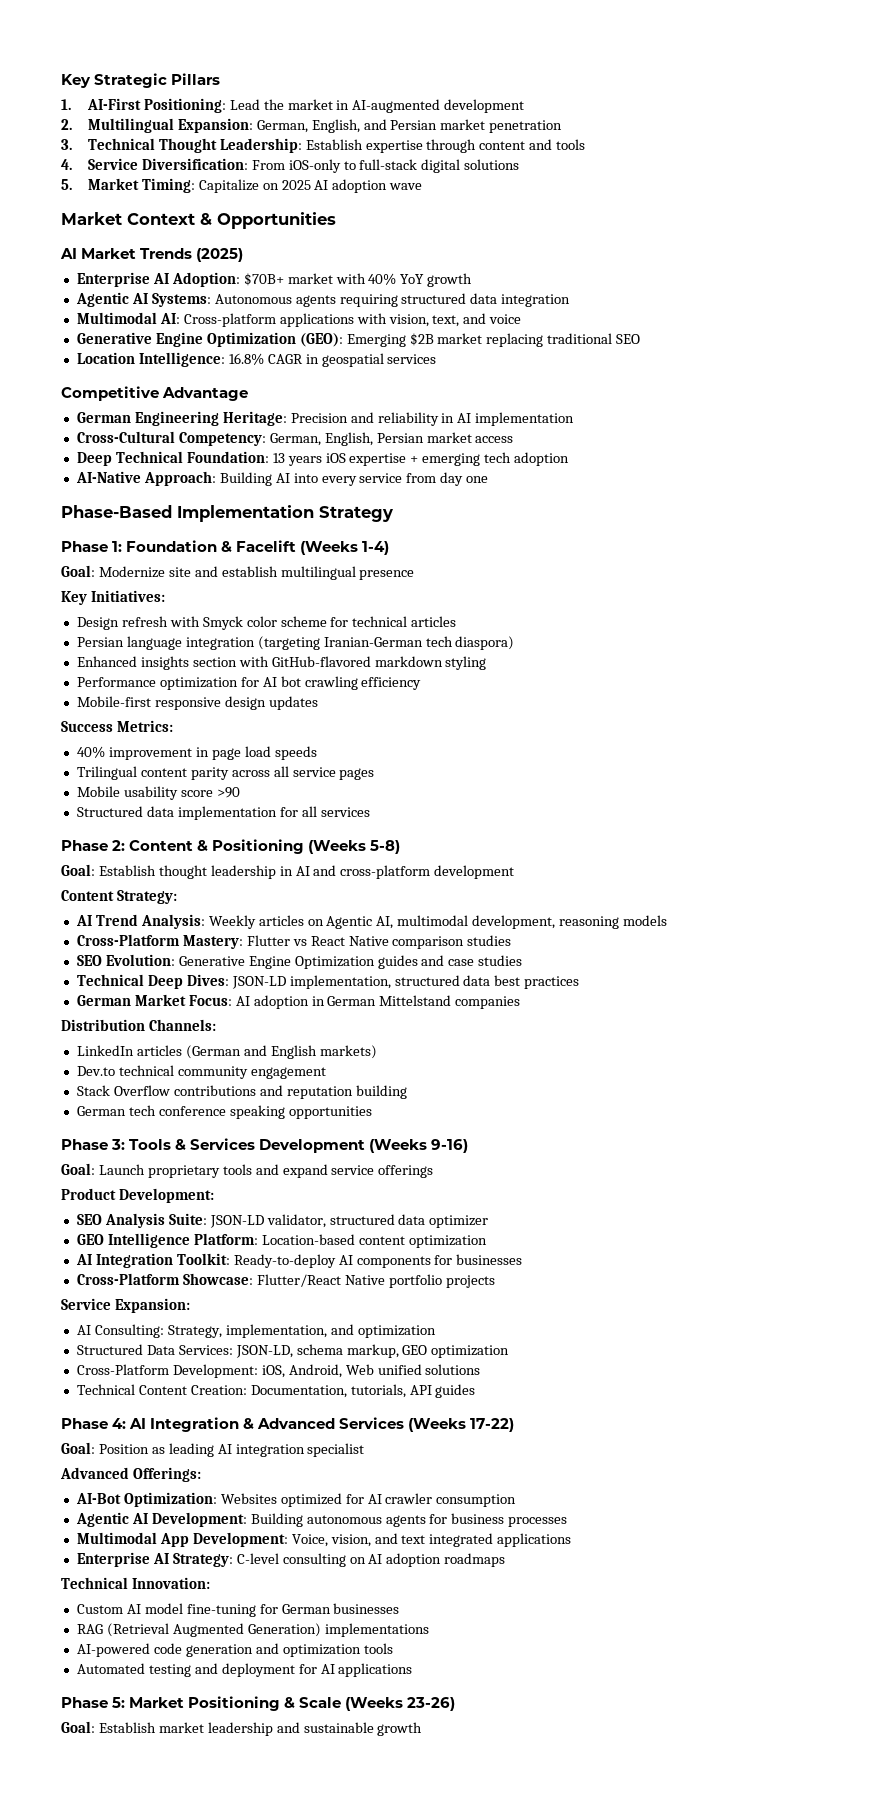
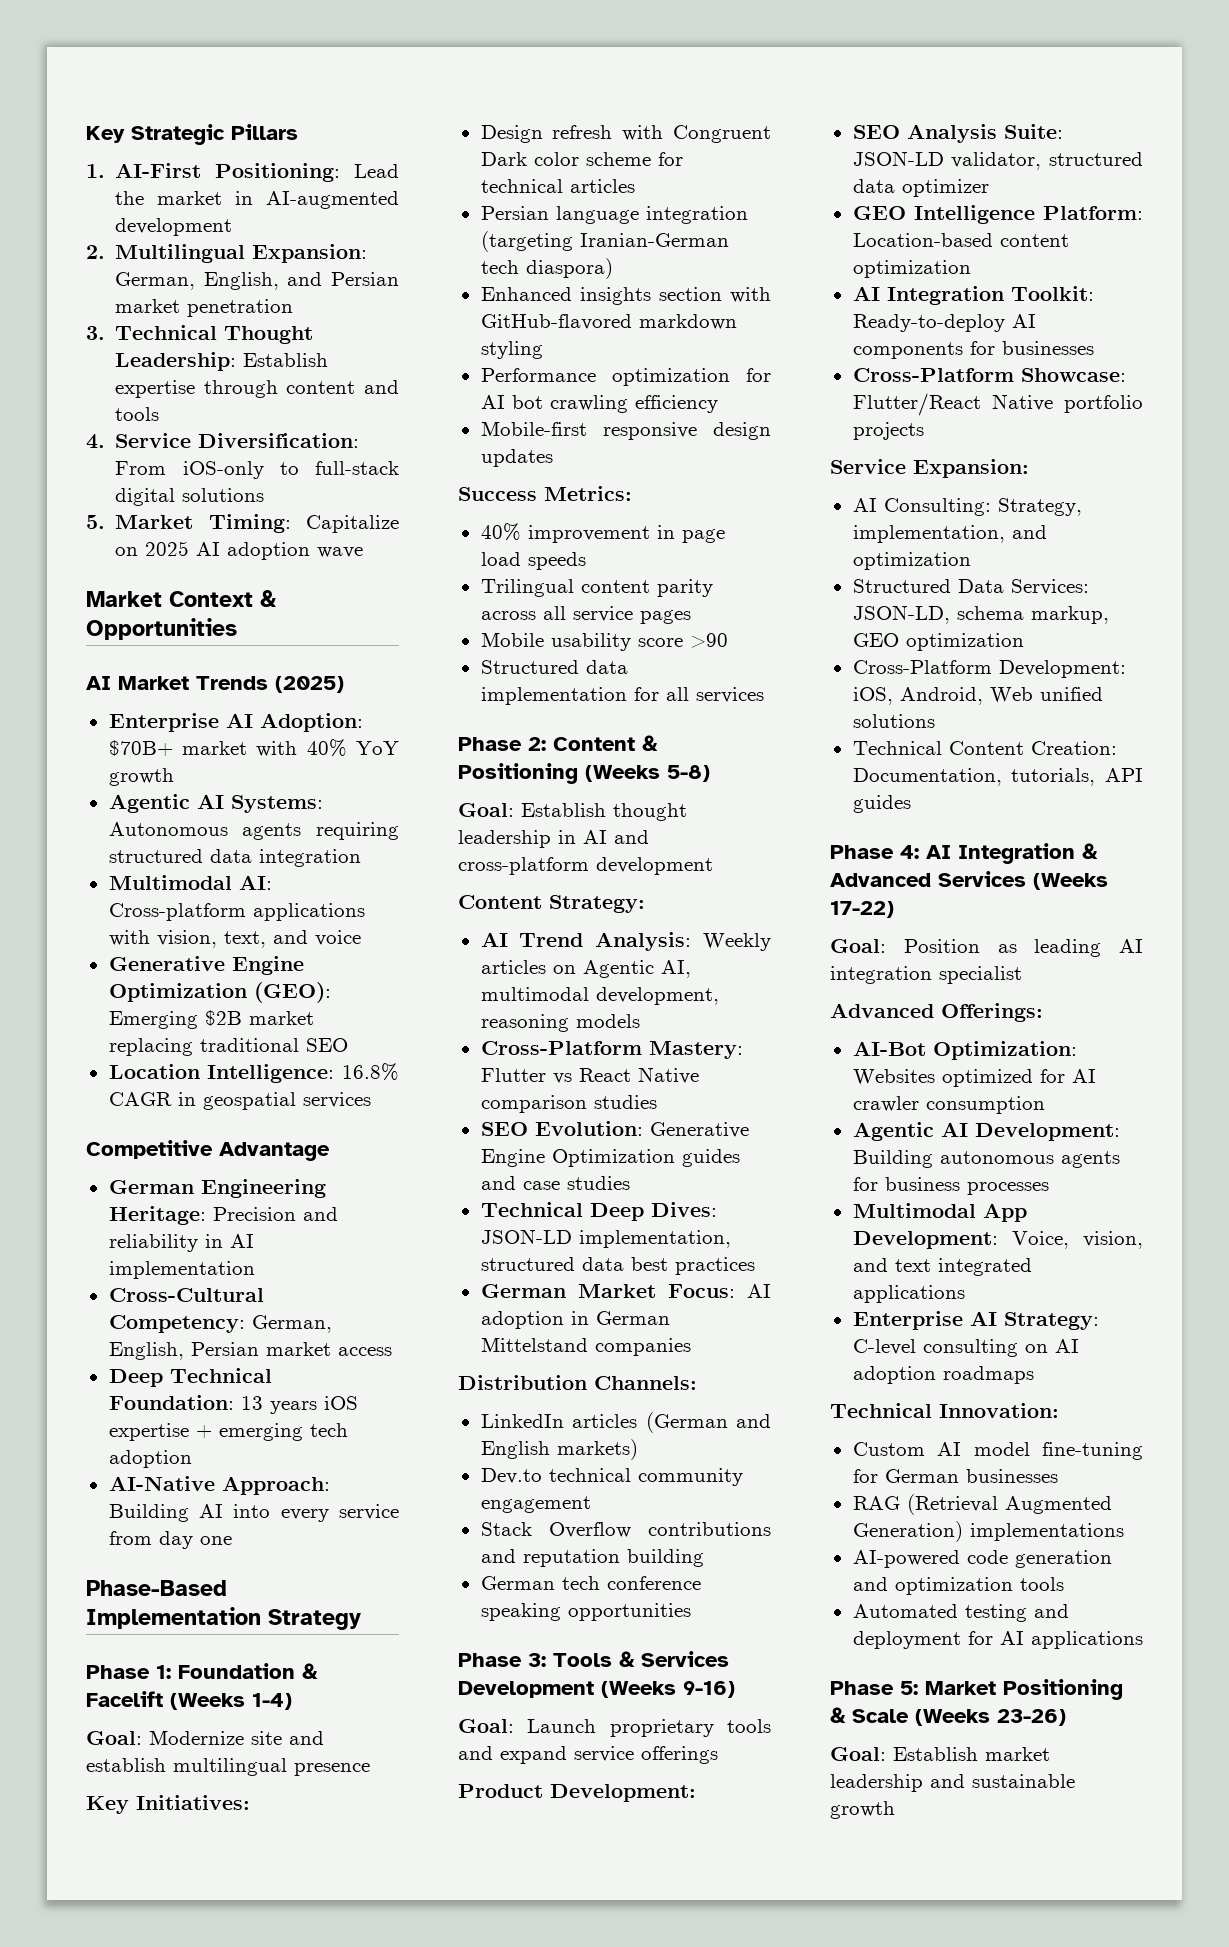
- Design refresh with Smyck color scheme for technical articles
+ Design refresh with Congruent Dark color scheme for technical articles

